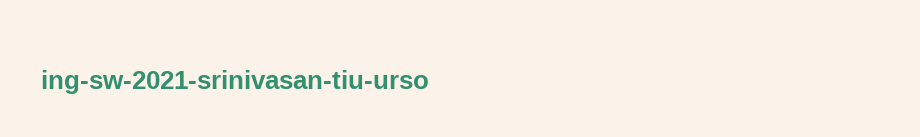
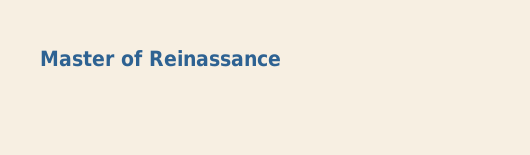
- ing-sw-2021-srinivasan-tiu-urso
+ Master of Reinassance

